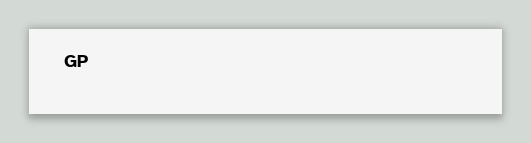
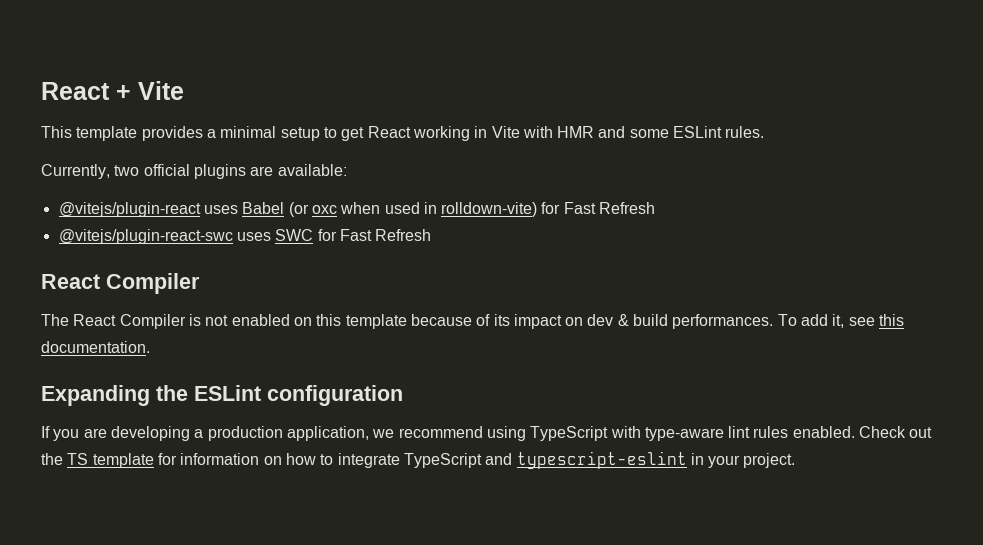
- GP
+ React + Vite
+ This template provides a minimal setup to get React working in Vite with HMR and some ESLint rules.
+ Currently, two official plugins are available:
+ @vitejs/plugin-react uses Babel (or oxc when used in rolldown-vite) for Fast Refresh
+ @vitejs/plugin-react-swc uses SWC for Fast Refresh
+ React Compiler
+ The React Compiler is not enabled on this template because of its impact on dev & build performances. To add it, see this documentation.
+ Expanding the ESLint configuration
+ If you are developing a production application, we recommend using TypeScript with type-aware lint rules enabled. Check out the TS template for information on how to integrate TypeScript and typescript-eslint in your project.

